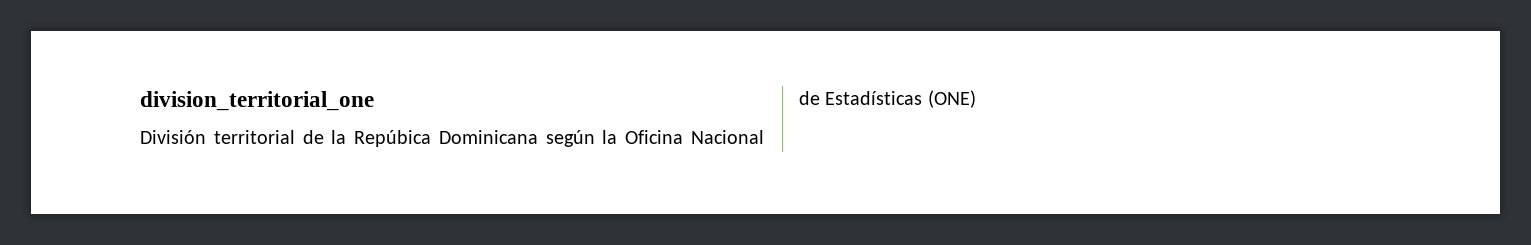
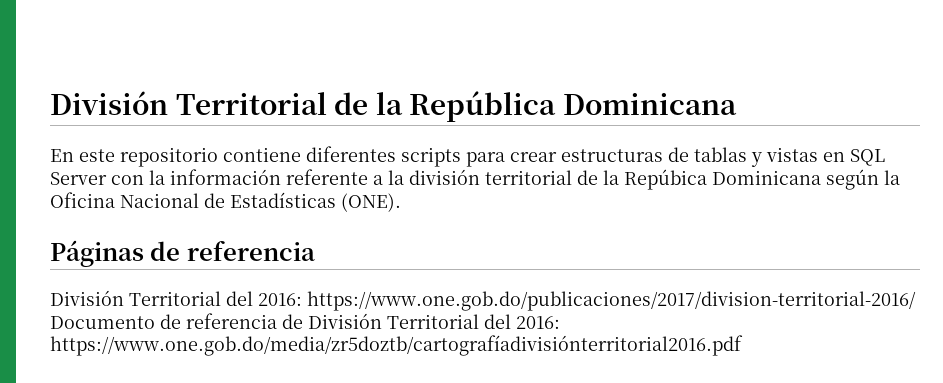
- division_territorial_one
- División territorial de la Repúbica Dominicana según la Oficina Nacional de Estadísticas (ONE)
+ División Territorial de la República Dominicana
+ En este repositorio contiene diferentes scripts para crear estructuras de tablas y vistas en SQL Server con la información referente a la división territorial de la Repúbica Dominicana según la Oficina Nacional de Estadísticas (ONE).
+ Páginas de referencia
+ División Territorial del 2016: https://www.one.gob.do/publicaciones/2017/division-territorial-2016/ Documento de referencia de División Territorial del 2016: https://www.one.gob.do/media/zr5doztb/cartografíadivisiónterritorial2016.pdf

